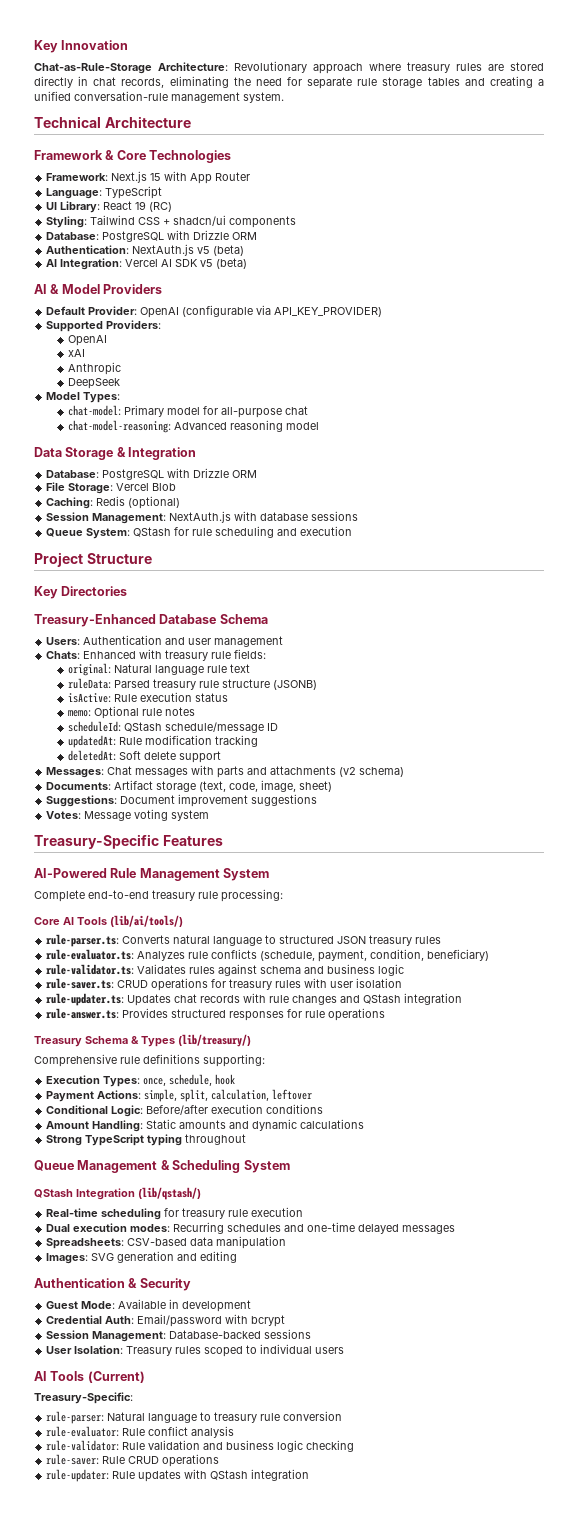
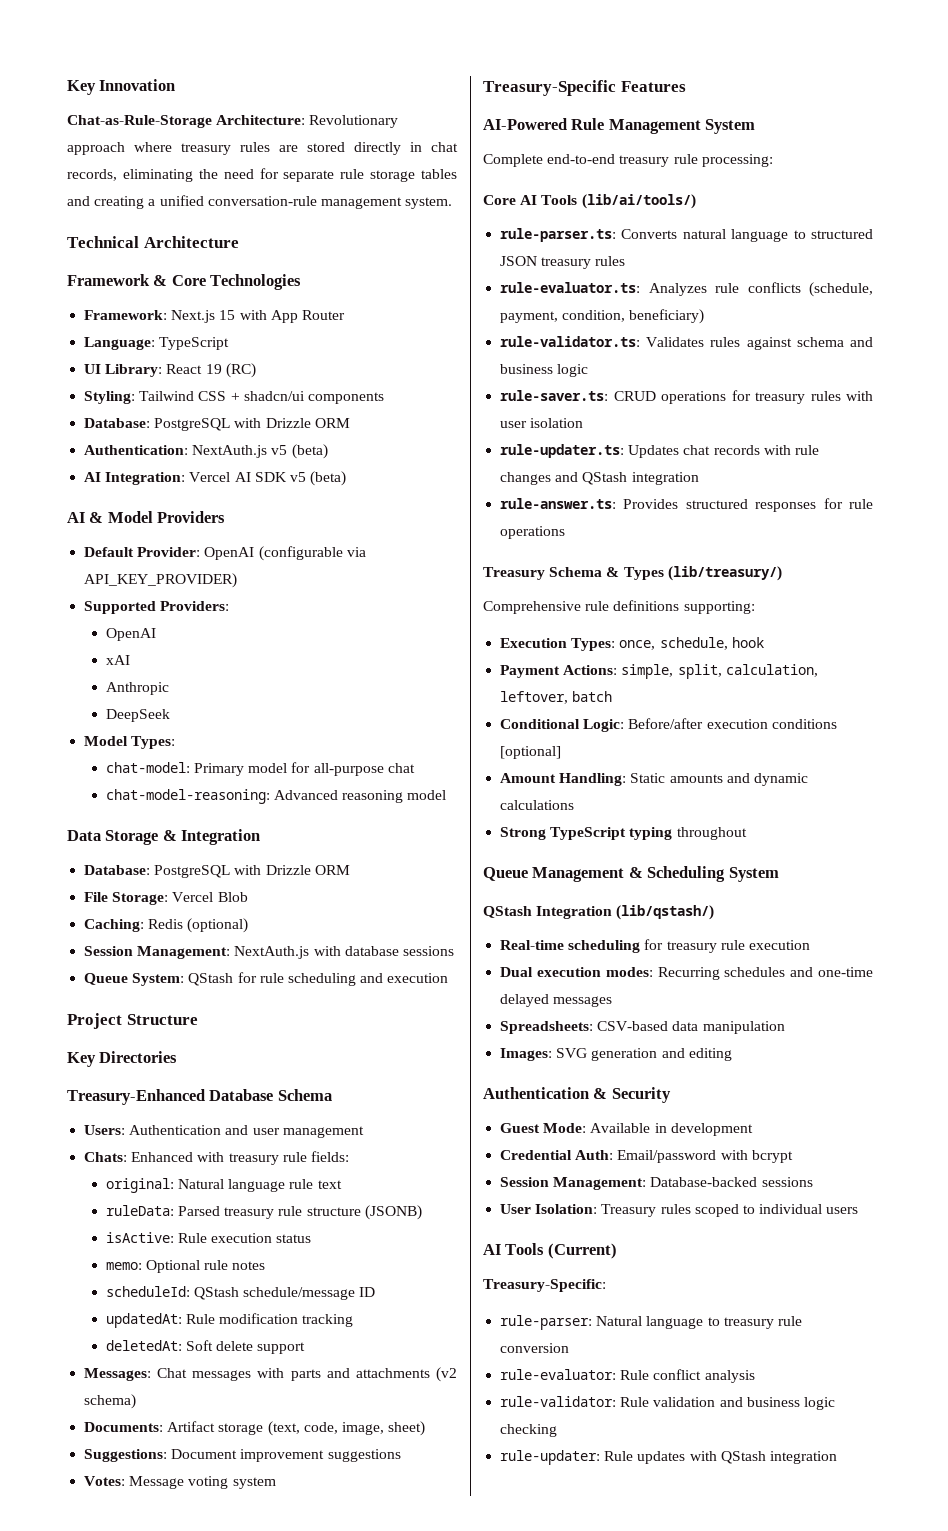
- Payment Actions: simple, split, calculation, leftover
+ Payment Actions: simple, split, calculation, leftover, batch
- Conditional Logic: Before/after execution conditions
+ Conditional Logic: Before/after execution conditions [optional]
- rule-saver: Rule CRUD operations

